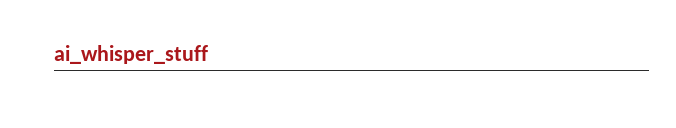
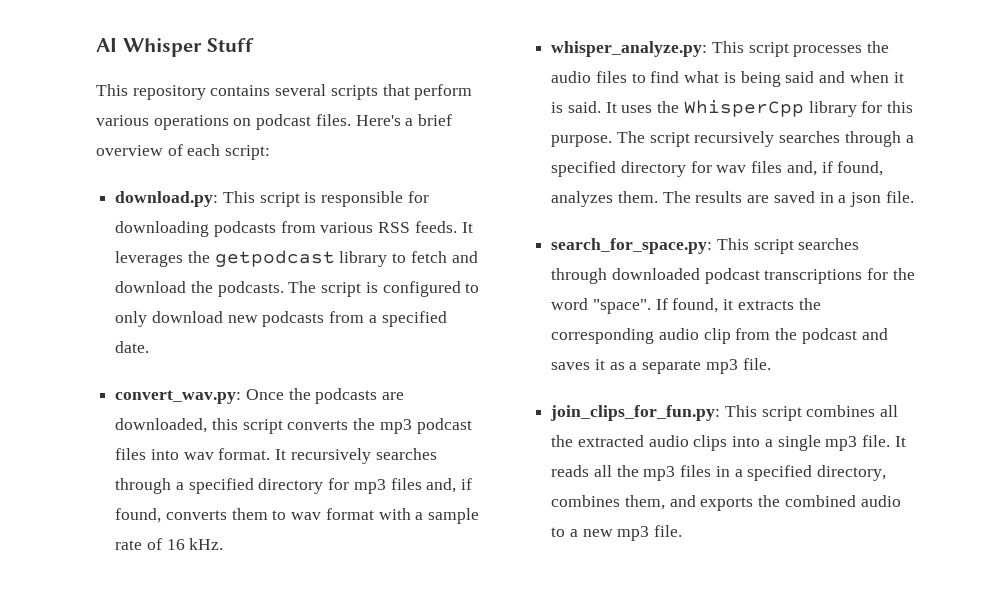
- ai_whisper_stuff
+ AI Whisper Stuff
+ This repository contains several scripts that perform various operations on podcast files. Here's a brief overview of each script:
+ download.py: This script is responsible for downloading podcasts from various RSS feeds. It leverages the getpodcast library to fetch and download the podcasts. The script is configured to only download new podcasts from a specified date.
+ convert_wav.py: Once the podcasts are downloaded, this script converts the mp3 podcast files into wav format. It recursively searches through a specified directory for mp3 files and, if found, converts them to wav format with a sample rate of 16 kHz.
+ whisper_analyze.py: This script processes the audio files to find what is being said and when it is said. It uses the WhisperCpp library for this purpose. The script recursively searches through a specified directory for wav files and, if found, analyzes them. The results are saved in a json file.
+ search_for_space.py: This script searches through downloaded podcast transcriptions for the word "space". If found, it extracts the corresponding audio clip from the podcast and saves it as a separate mp3 file.
+ join_clips_for_fun.py: This script combines all the extracted audio clips into a single mp3 file. It reads all the mp3 files in a specified directory, combines them, and exports the combined audio to a new mp3 file.

